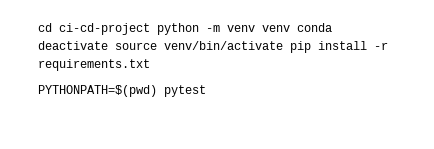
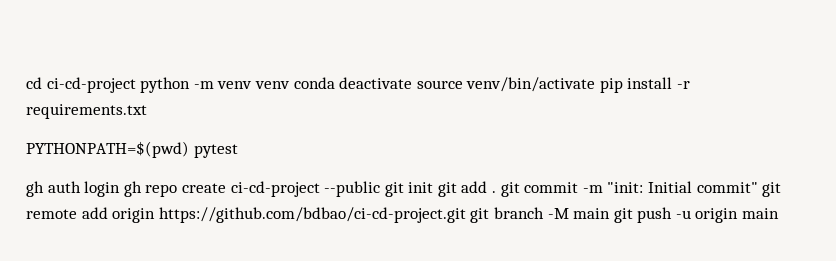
+ gh auth login gh repo create ci-cd-project --public git init git add . git commit -m "init: Initial commit" git remote add origin https://github.com/bdbao/ci-cd-project.git git branch -M main git push -u origin main

